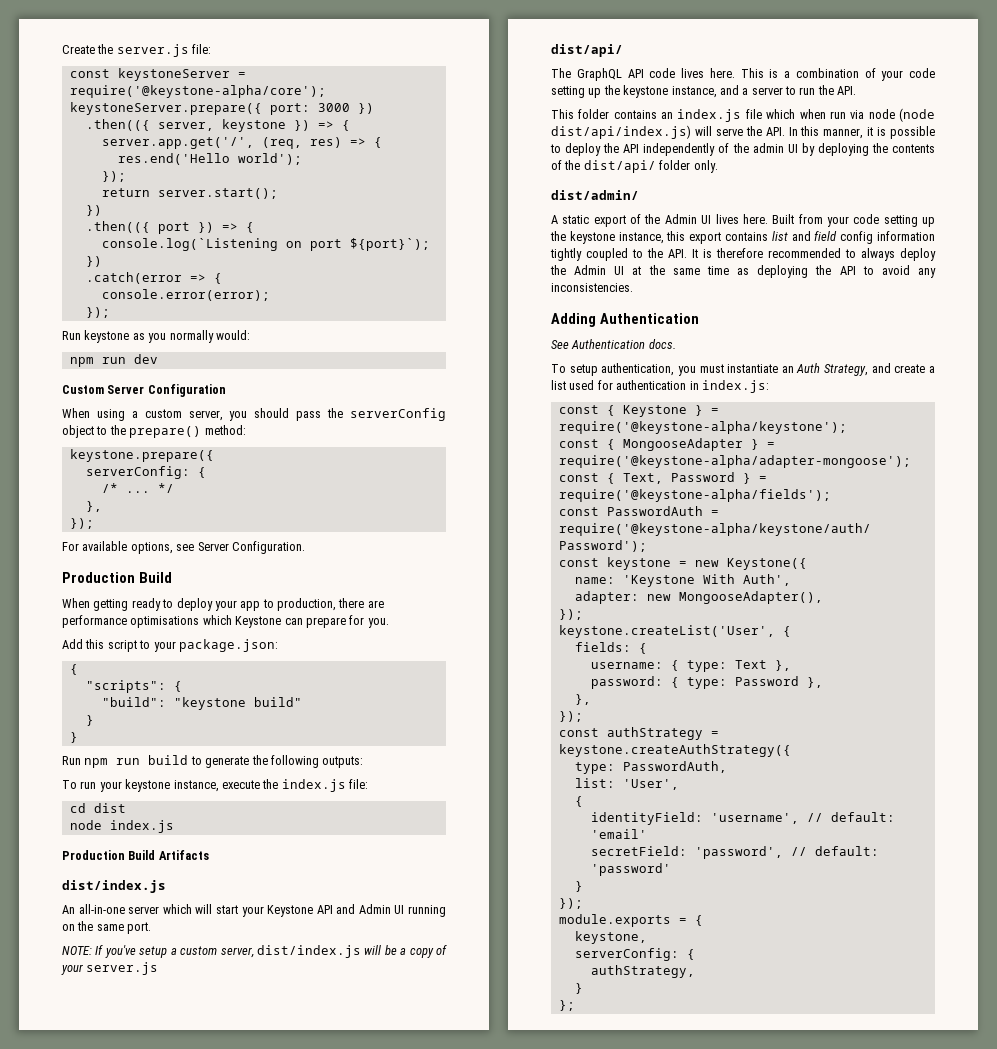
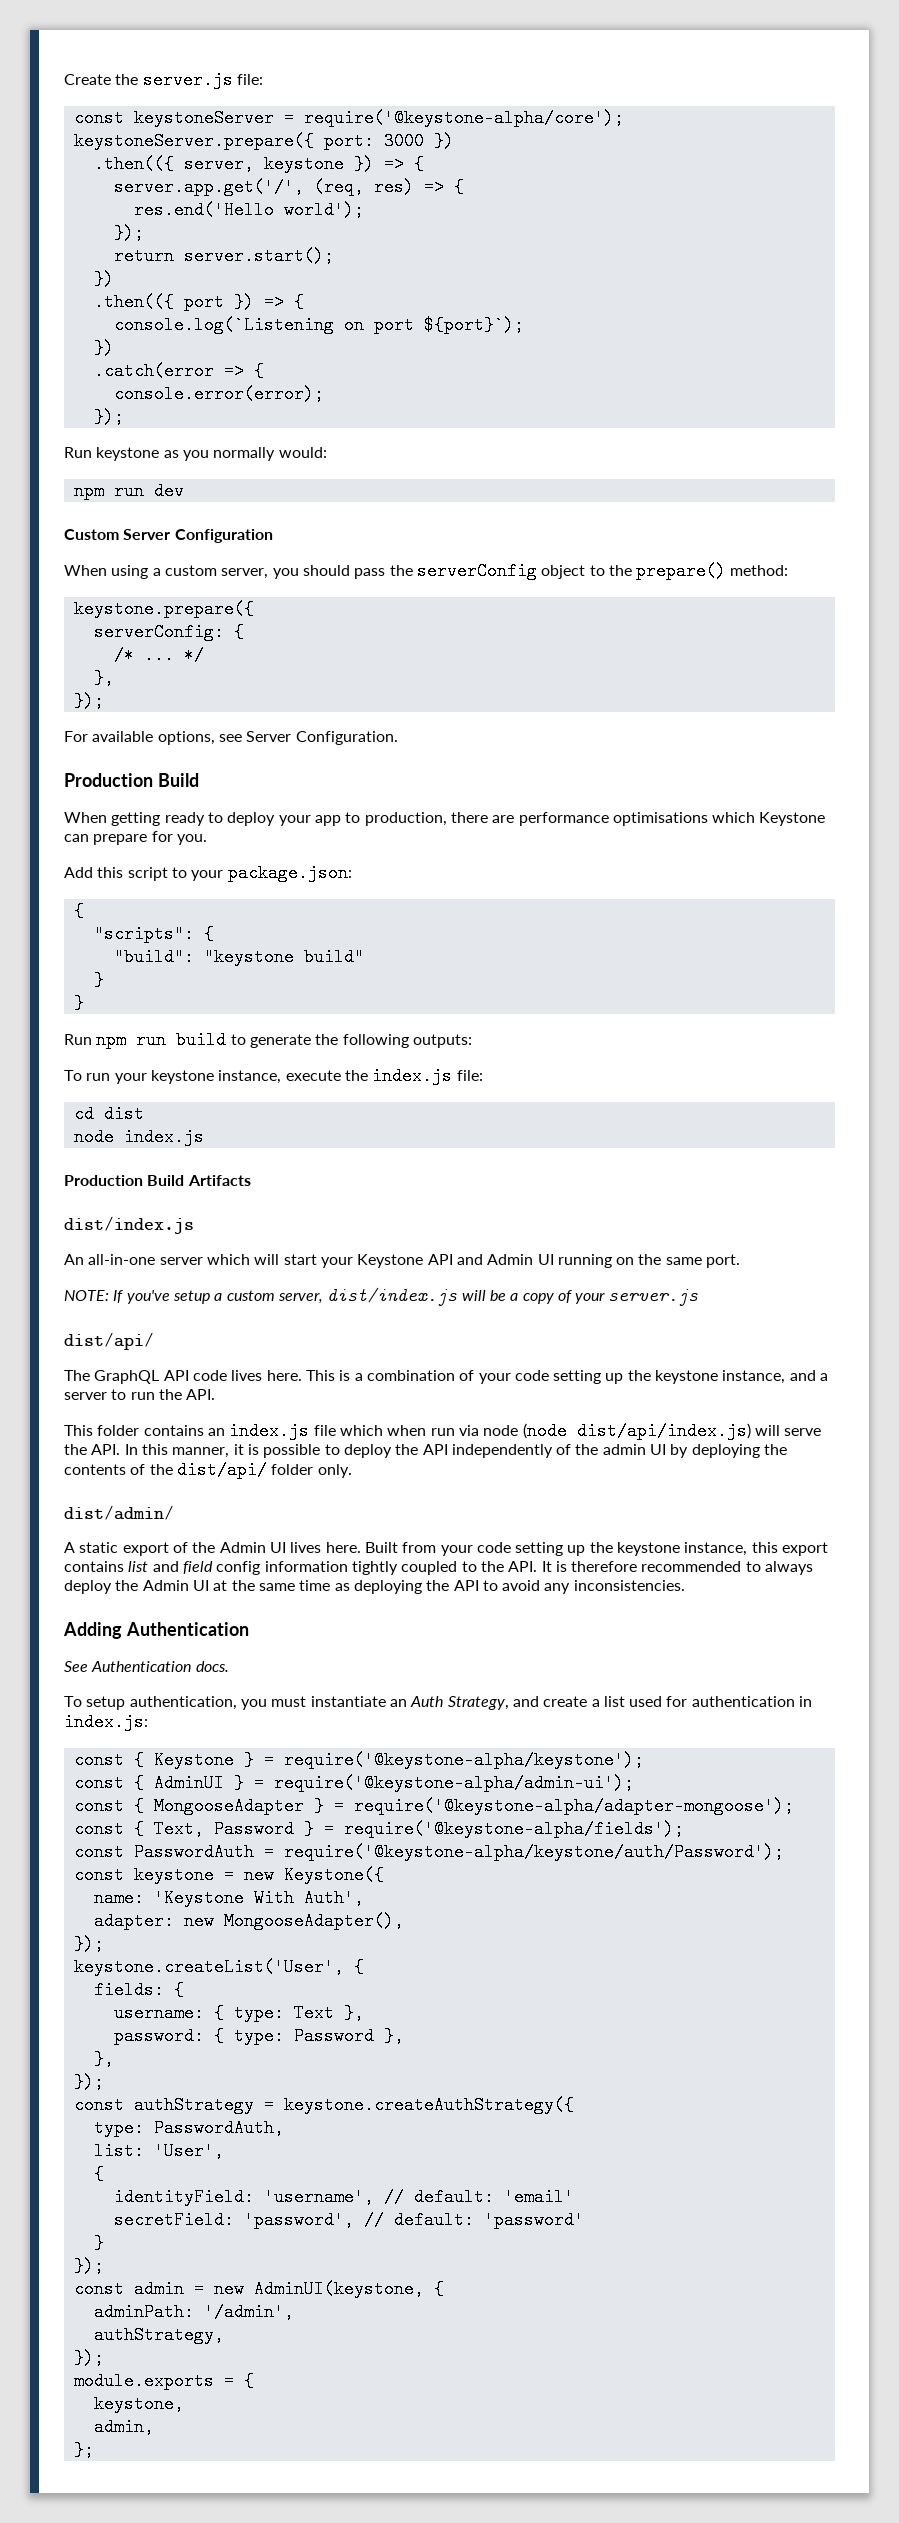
+ const { AdminUI } = require('@keystone-alpha/admin-ui');
+ const admin = new AdminUI(keystone, {
+ adminPath: '/admin',
+ authStrategy,
+ });
  keystone,
- serverConfig: {
- authStrategy,
- }
+ admin,

